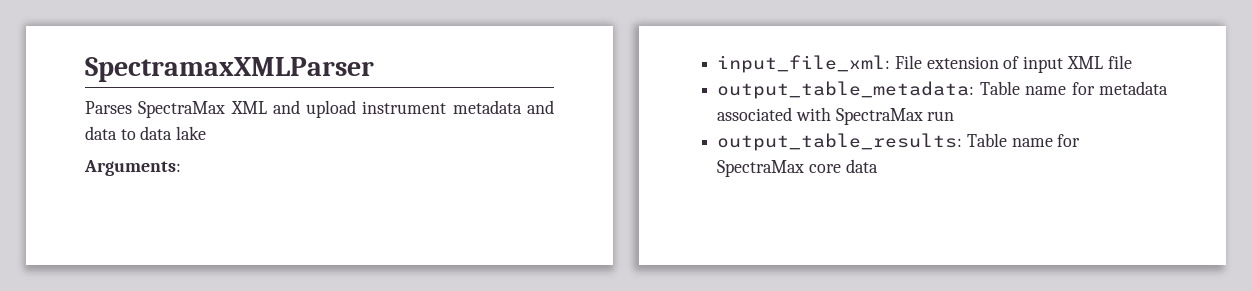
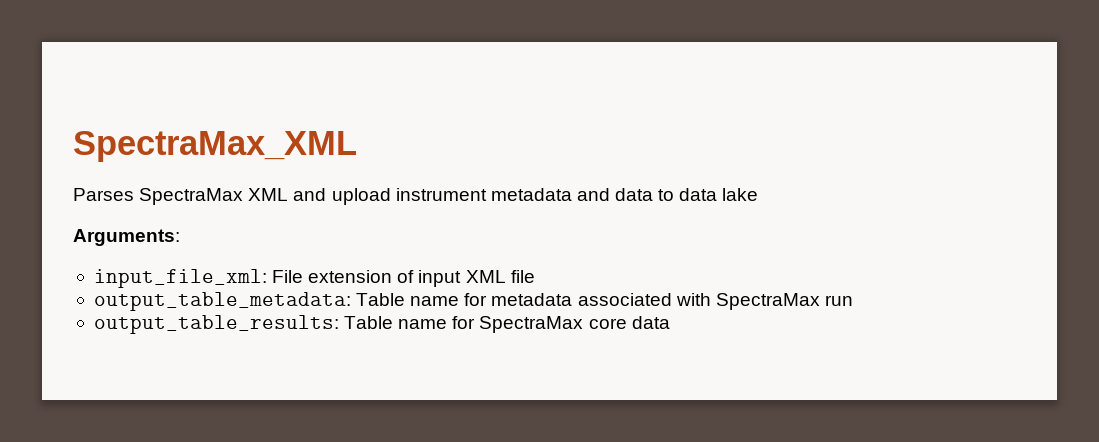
- SpectramaxXMLParser
+ SpectraMax_XML

